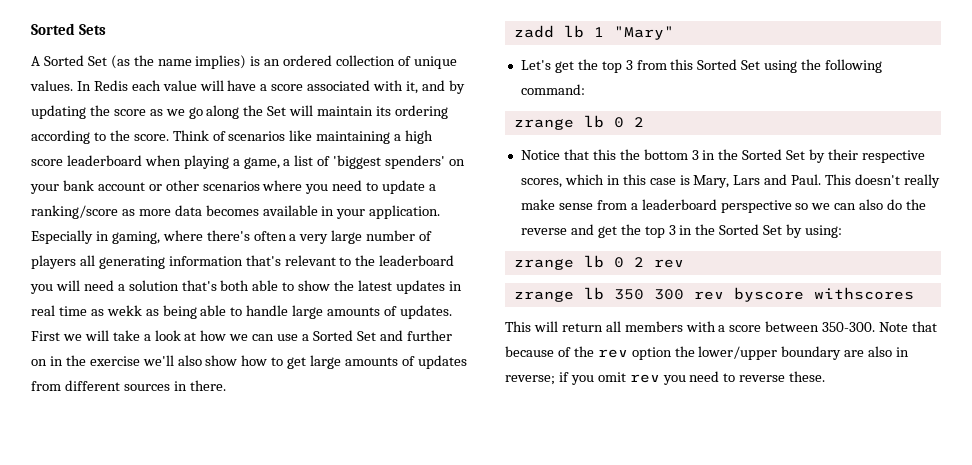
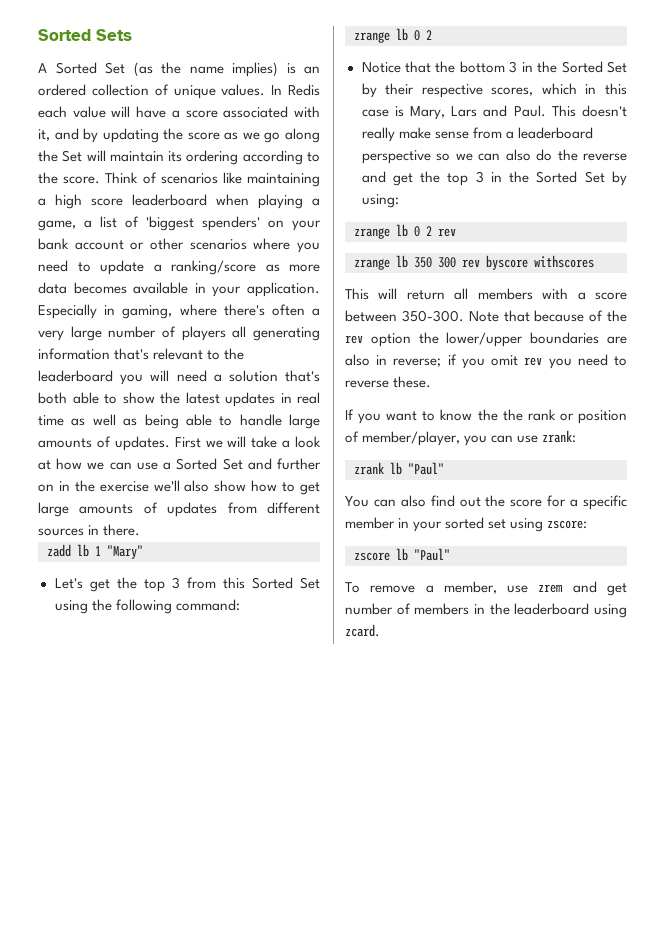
- Especially in gaming, where there's often a very large number of players all generating information that's relevant to the leaderboard you will need a solution that's both able to show the latest updates in real time as wekk as being able to handle large amounts of updates.
+ Especially in gaming, where there's often a very large number of players all generating information that's relevant to the leaderboard you will need a solution that's both able to show the latest updates in real time as well as being able to handle large amounts of updates.
- Notice that this the bottom 3 in the Sorted Set by their respective scores, which in this case is Mary, Lars and Paul.
+ Notice that the bottom 3 in the Sorted Set by their respective scores, which in this case is Mary, Lars and Paul.
- Note that because of the rev option the lower/upper boundary are also in reverse; if you omit rev you need to reverse these.
+ Note that because of the rev option the lower/upper boundaries are also in reverse; if you omit rev you need to reverse these.
+ If you want to know the the rank or position of member/player, you can use zrank:
+ zrank lb "Paul"
+ You can also find out the score for a specific member in your sorted set using zscore:
+ zscore lb "Paul"
+ To remove a member, use zrem and get number of members in the leaderboard using zcard.

